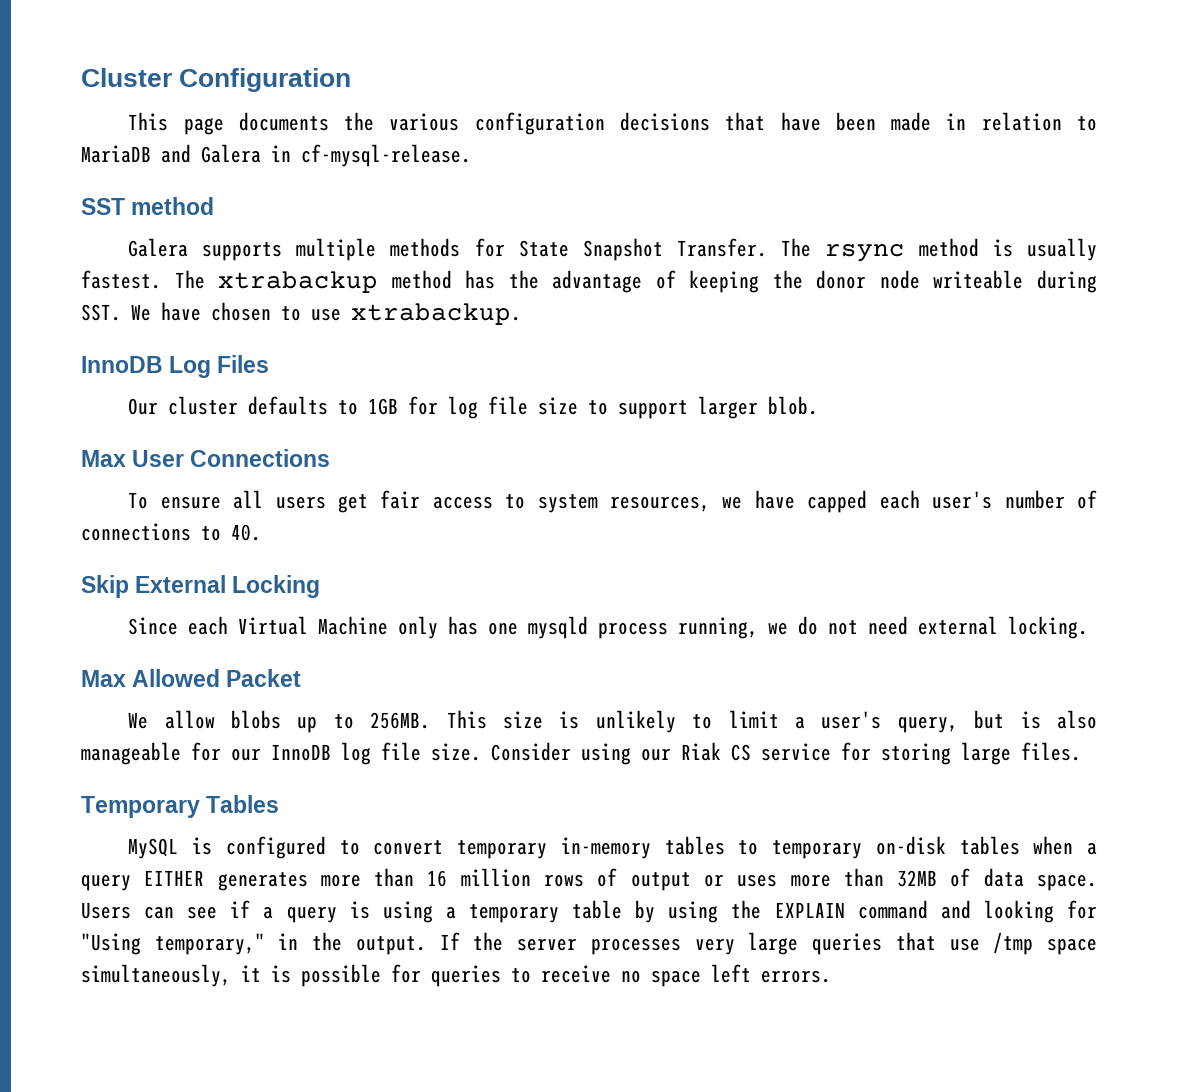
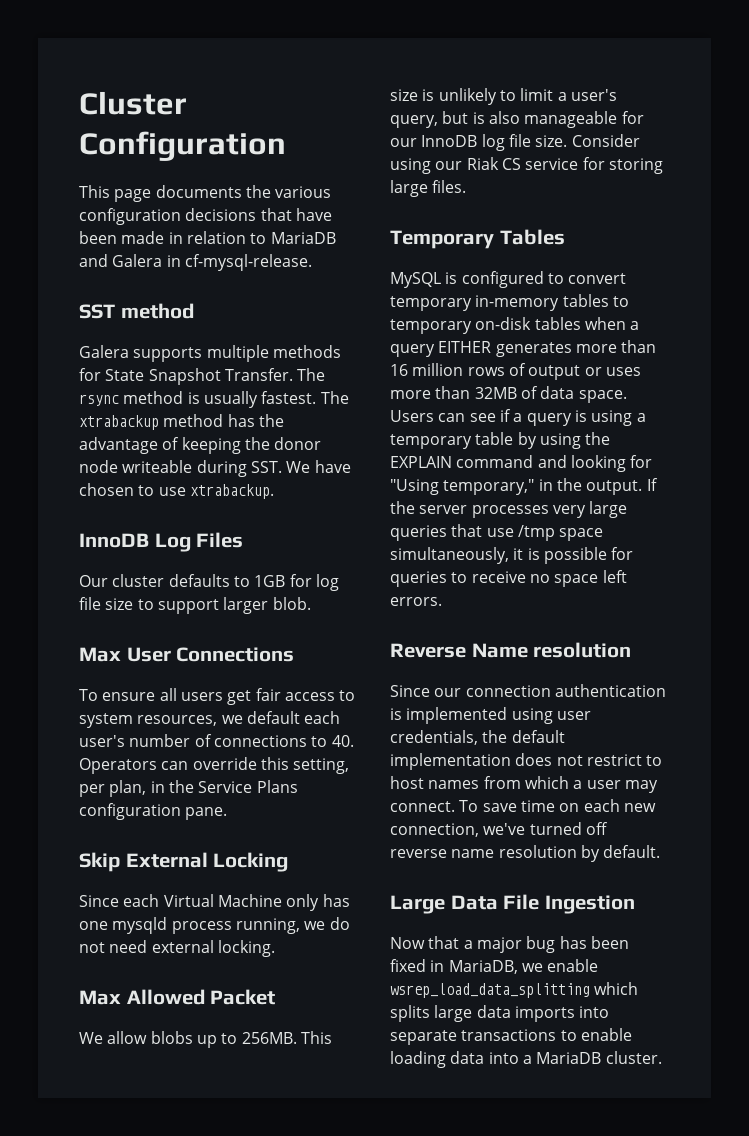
- To ensure all users get fair access to system resources, we have capped each user's number of connections to 40.
+ To ensure all users get fair access to system resources, we default each user's number of connections to 40. Operators can override this setting, per plan, in the Service Plans configuration pane.
+ Reverse Name resolution
+ Since our connection authentication is implemented using user credentials, the default implementation does not restrict to host names from which a user may connect. To save time on each new connection, we've turned off reverse name resolution by default.
+ Large Data File Ingestion
+ Now that a major bug has been fixed in MariaDB, we enable wsrep_load_data_splitting which splits large data imports into separate transactions to enable loading data into a MariaDB cluster.

